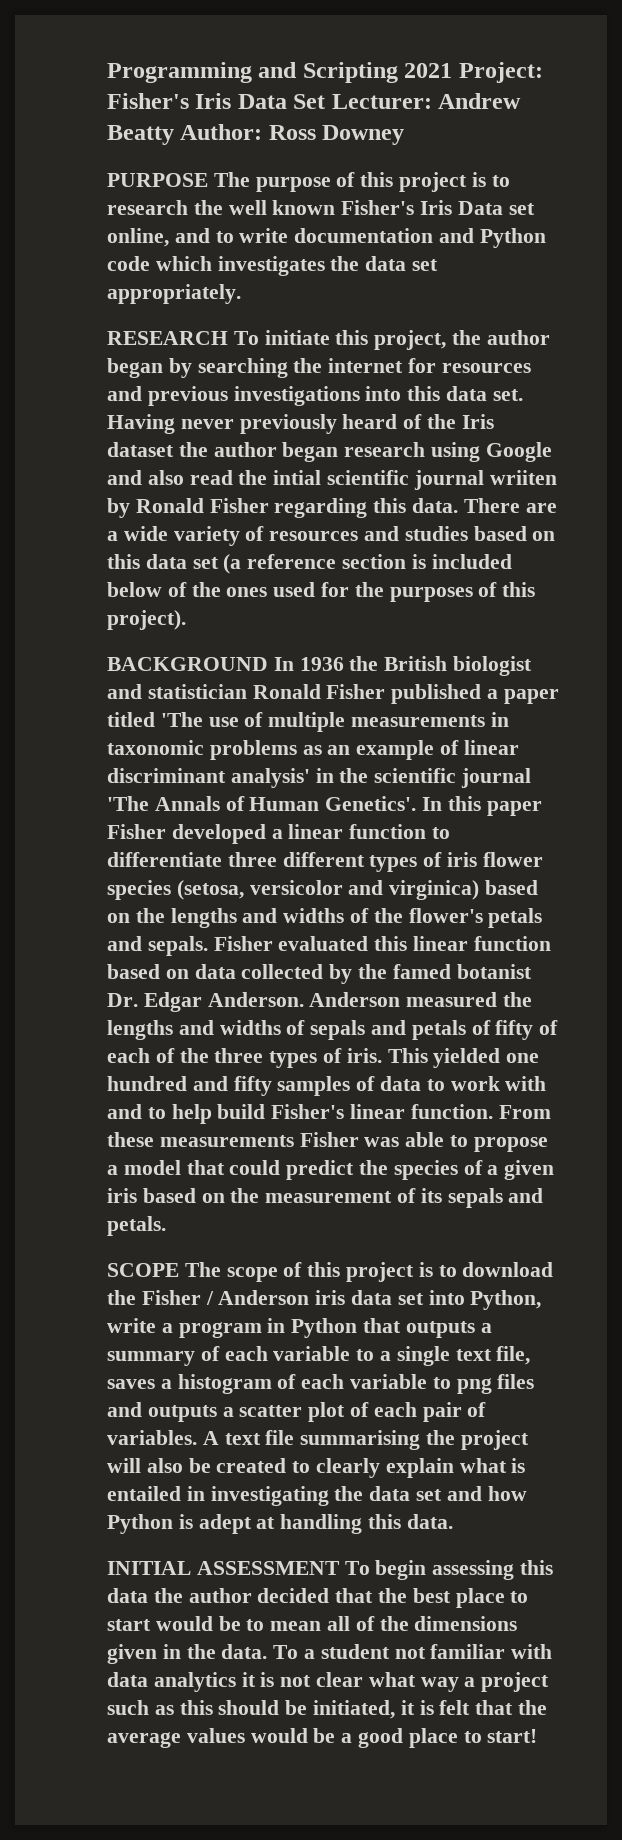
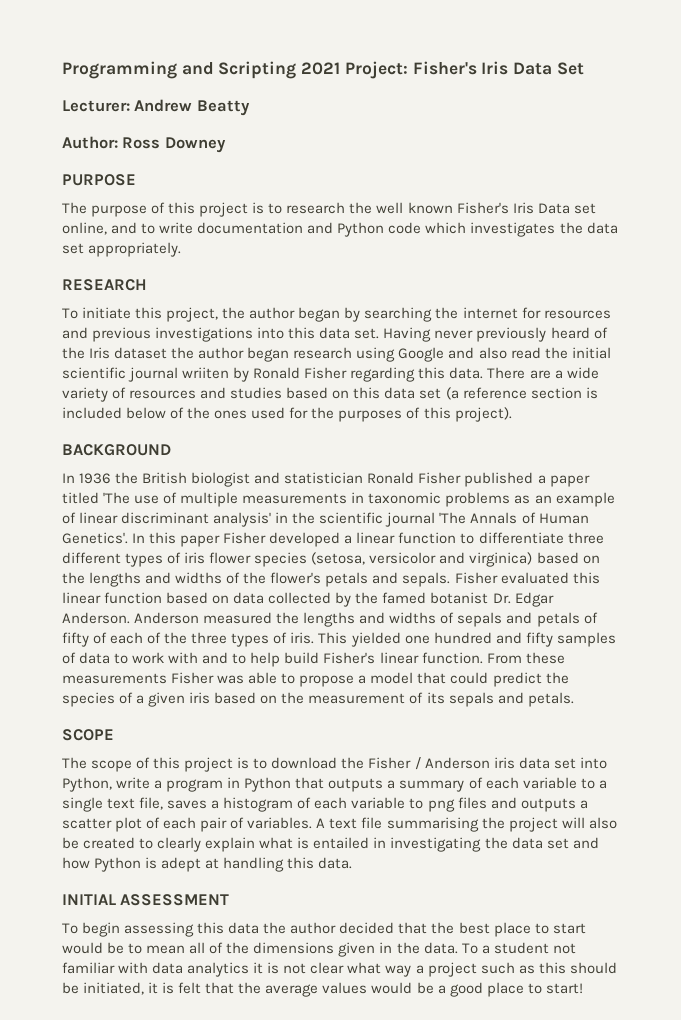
- Programming and Scripting 2021 Project: Fisher's Iris Data Set Lecturer: Andrew Beatty Author: Ross Downey
+ Programming and Scripting 2021 Project: Fisher's Iris Data Set
+ Lecturer: Andrew Beatty
+ Author: Ross Downey
- PURPOSE The purpose of this project is to research the well known Fisher's Iris Data set online, and to write documentation and Python code which investigates the data set appropriately.
+ PURPOSE
+ The purpose of this project is to research the well known Fisher's Iris Data set online, and to write documentation and Python code which investigates the data set appropriately.
- RESEARCH To initiate this project, the author began by searching the internet for resources and previous investigations into this data set.
+ RESEARCH
+ To initiate this project, the author began by searching the internet for resources and previous investigations into this data set.
- Having never previously heard of the Iris dataset the author began research using Google and also read the intial scientific journal wriiten by Ronald Fisher regarding this data.
+ Having never previously heard of the Iris dataset the author began research using Google and also read the initial scientific journal wriiten by Ronald Fisher regarding this data.
- BACKGROUND In 1936 the British biologist and statistician Ronald Fisher published a paper titled 'The use of multiple measurements in taxonomic problems as an example of linear discriminant analysis' in the scientific journal 'The Annals of Human Genetics'.
+ BACKGROUND
+ In 1936 the British biologist and statistician Ronald Fisher published a paper titled 'The use of multiple measurements in taxonomic problems as an example of linear discriminant analysis' in the scientific journal 'The Annals of Human Genetics'.
- SCOPE The scope of this project is to download the Fisher / Anderson iris data set into Python, write a program in Python that outputs a summary of each variable to a single text file, saves a histogram of each variable to png files and outputs a scatter plot of each pair of variables.
+ SCOPE
+ The scope of this project is to download the Fisher / Anderson iris data set into Python, write a program in Python that outputs a summary of each variable to a single text file, saves a histogram of each variable to png files and outputs a scatter plot of each pair of variables.
- INITIAL ASSESSMENT To begin assessing this data the author decided that the best place to start would be to mean all of the dimensions given in the data.
+ INITIAL ASSESSMENT
+ To begin assessing this data the author decided that the best place to start would be to mean all of the dimensions given in the data.

